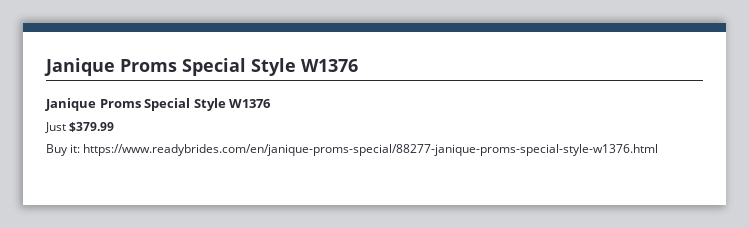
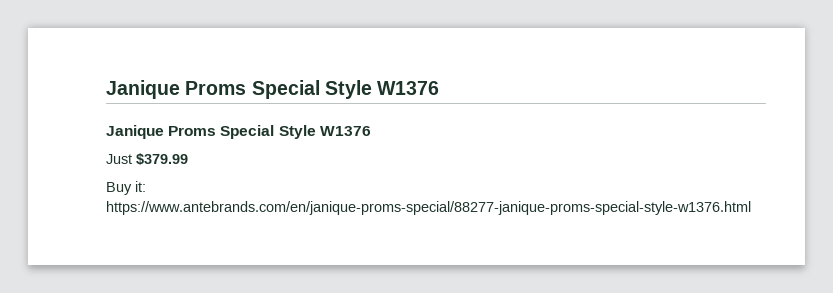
- Buy it: https://www.readybrides.com/en/janique-proms-special/88277-janique-proms-special-style-w1376.html
+ Buy it: https://www.antebrands.com/en/janique-proms-special/88277-janique-proms-special-style-w1376.html

